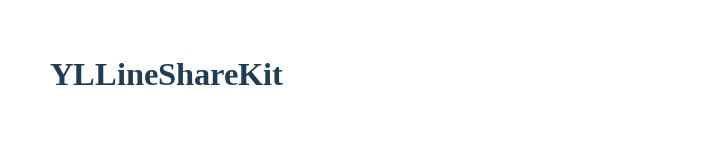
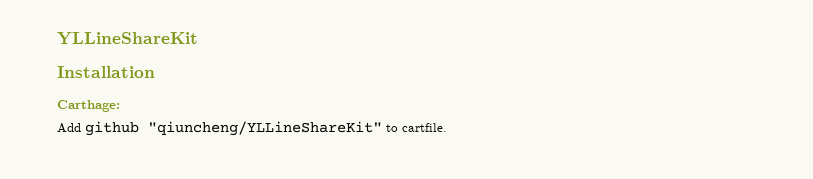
+ Installation
+ Carthage:
+ Add github "qiuncheng/YLLineShareKit" to cartfile.

